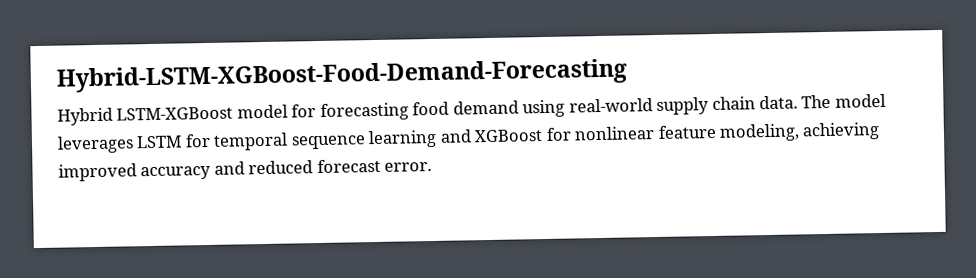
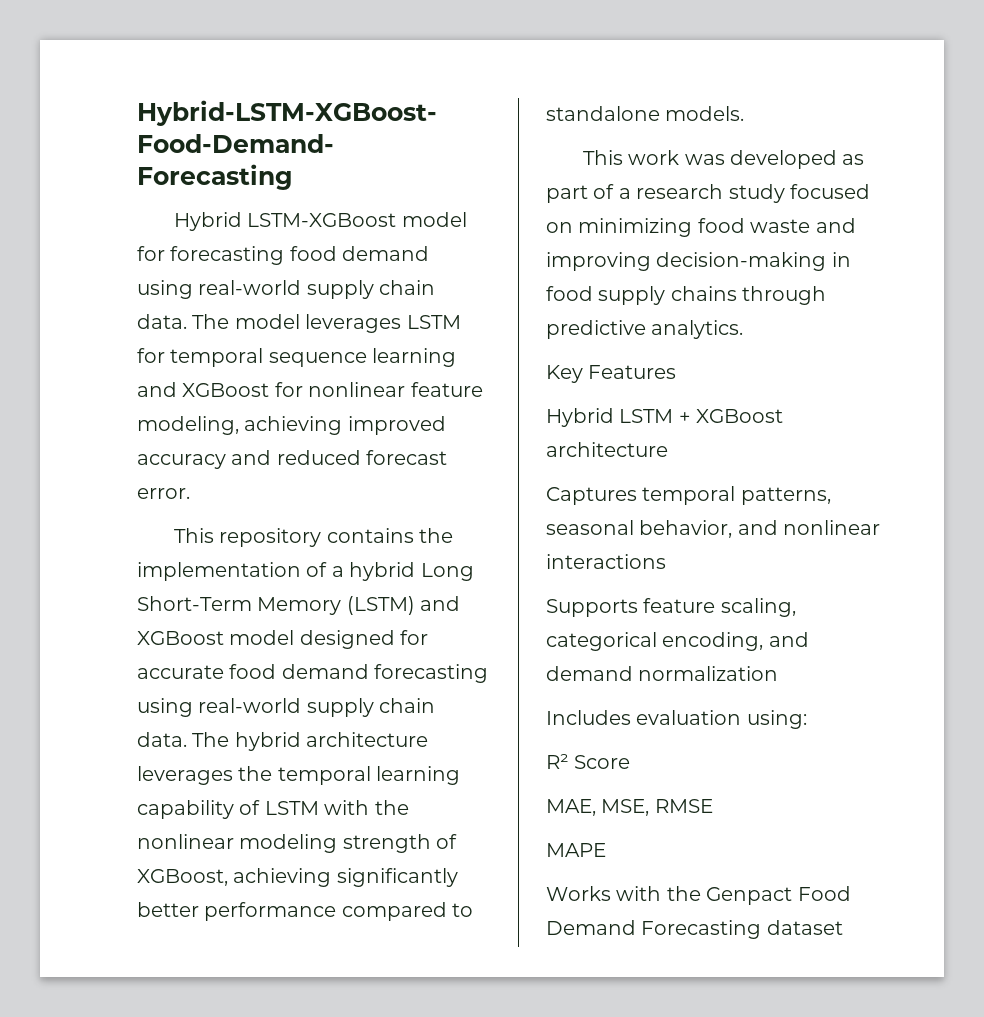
+ This repository contains the implementation of a hybrid Long Short-Term Memory (LSTM) and XGBoost model designed for accurate food demand forecasting using real-world supply chain data. The hybrid architecture leverages the temporal learning capability of LSTM with the nonlinear modeling strength of XGBoost, achieving significantly better performance compared to standalone models.
+ This work was developed as part of a research study focused on minimizing food waste and improving decision-making in food supply chains through predictive analytics.
+ Key Features
+ Hybrid LSTM + XGBoost architecture
+ Captures temporal patterns, seasonal behavior, and nonlinear interactions
+ Supports feature scaling, categorical encoding, and demand normalization
+ Includes evaluation using:
+ R² Score
+ MAE, MSE, RMSE
+ MAPE
+ Works with the Genpact Food Demand Forecasting dataset

